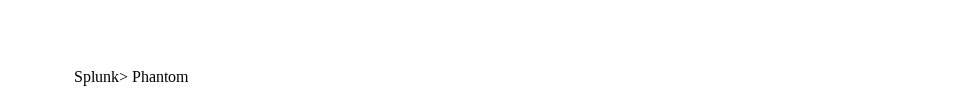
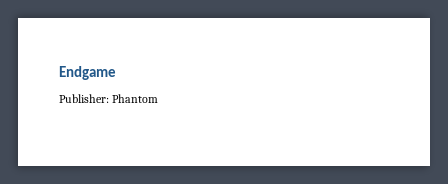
- Splunk> Phantom
+ Endgame
+ Publisher: Phantom

